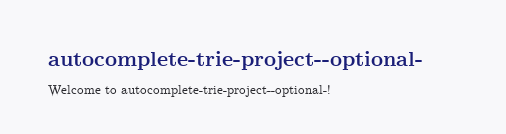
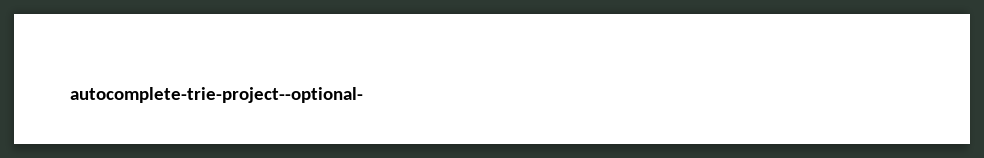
- Welcome to autocomplete-trie-project--optional-!

